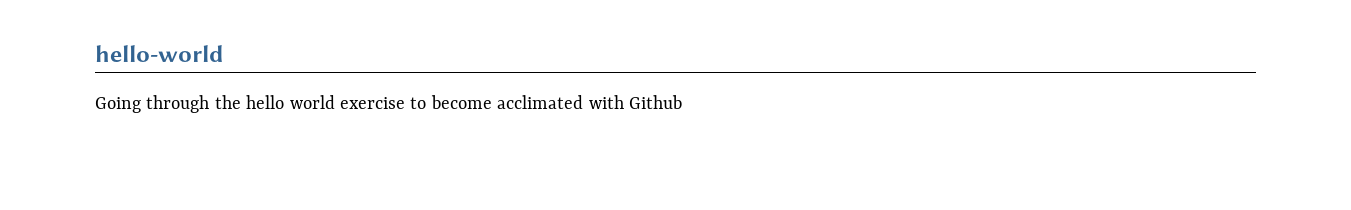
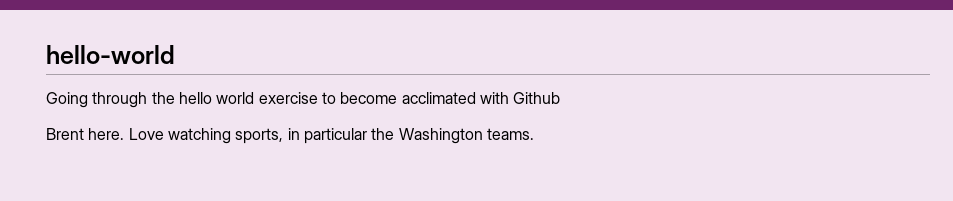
+ Brent here. Love watching sports, in particular the Washington teams.

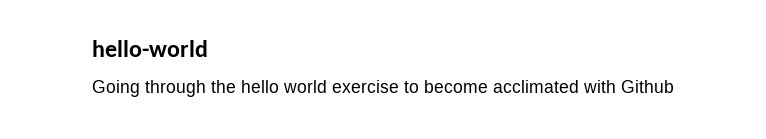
- Brent here. Love watching sports, in particular the Washington teams.

